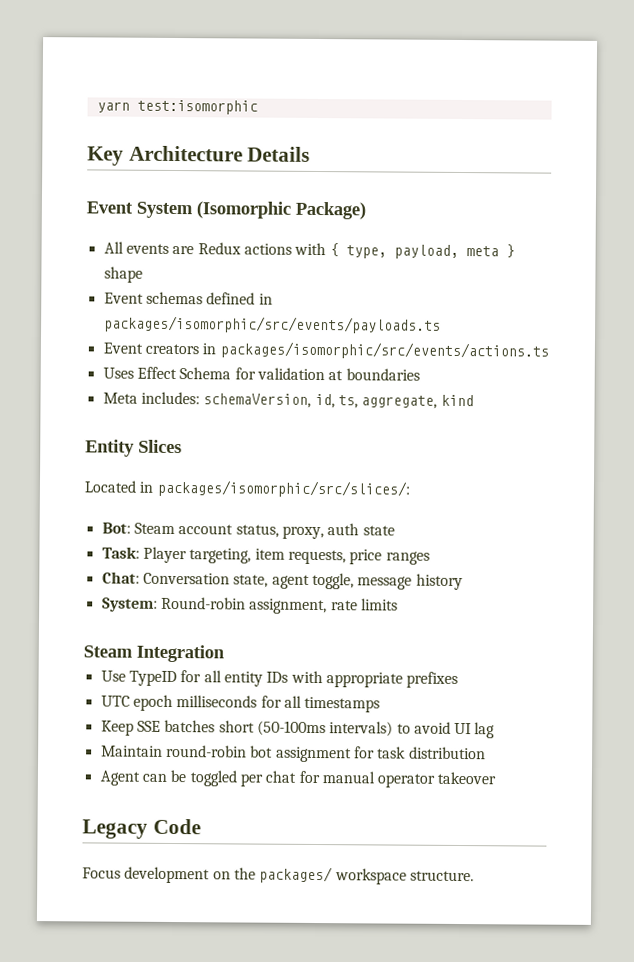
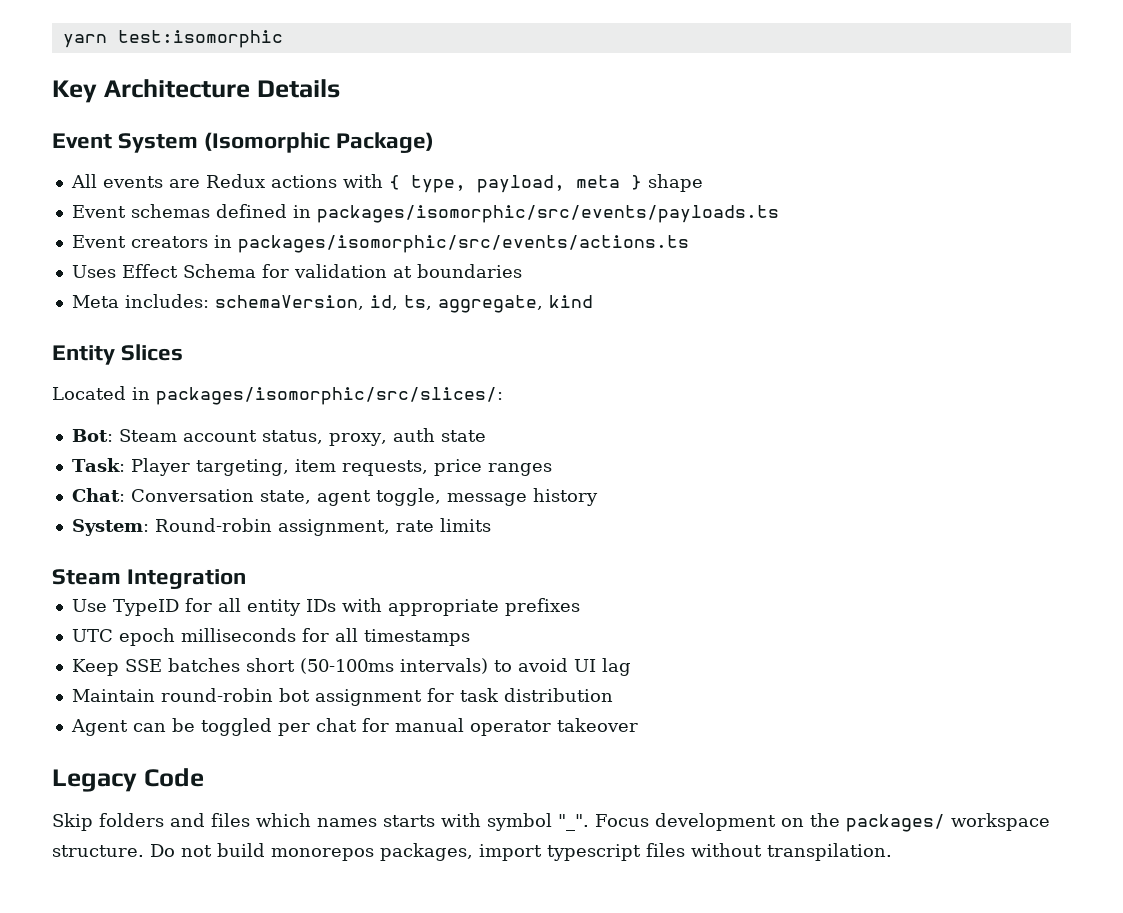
+ Skip folders and files which names starts with symbol "_".
+ Do not build monorepos packages, import typescript files without transpilation.

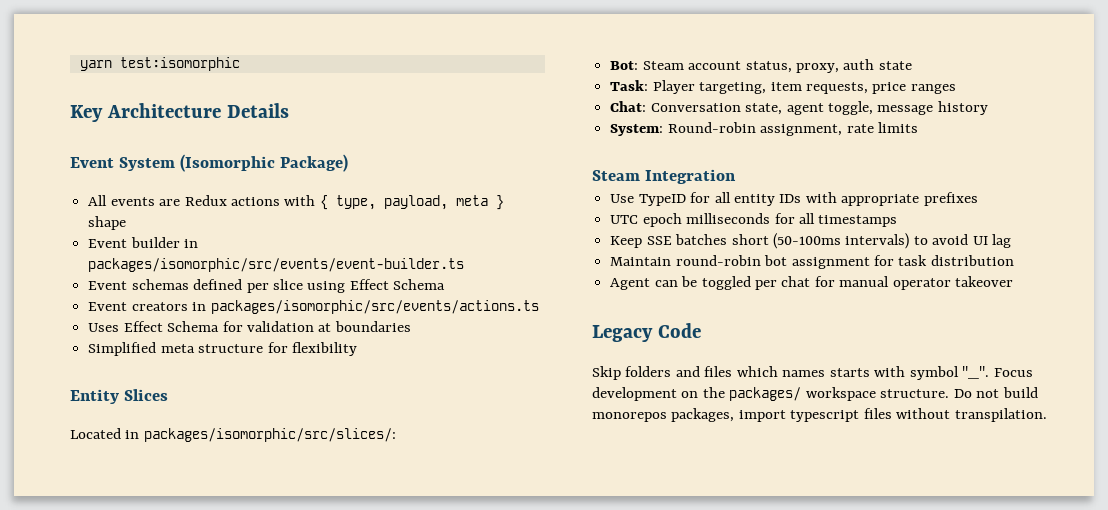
+ Event builder in packages/isomorphic/src/events/event-builder.ts
- Event schemas defined in packages/isomorphic/src/events/payloads.ts
+ Event schemas defined per slice using Effect Schema
- Meta includes: schemaVersion, id, ts, aggregate, kind
+ Simplified meta structure for flexibility

